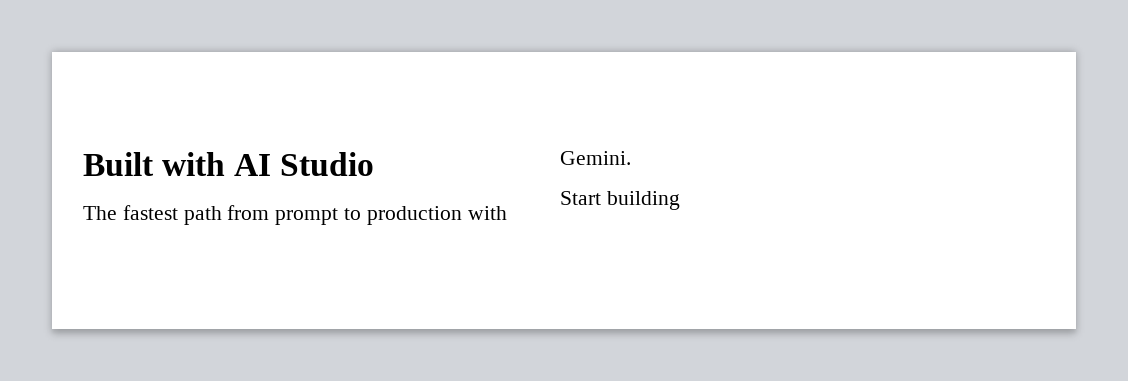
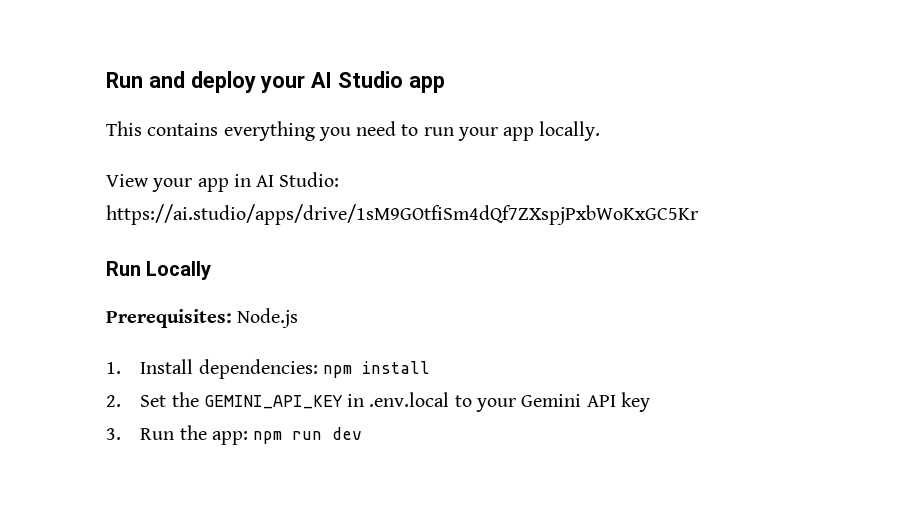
- Built with AI Studio
- The fastest path from prompt to production with Gemini.
- Start building
+ Run and deploy your AI Studio app
+ This contains everything you need to run your app locally.
+ View your app in AI Studio: https://ai.studio/apps/drive/1sM9GOtfiSm4dQf7ZXspjPxbWoKxGC5Kr
+ Run Locally
+ Prerequisites: Node.js
+ 1. Install dependencies: npm install
+ 2. Set the GEMINI_API_KEY in .env.local to your Gemini API key
+ 3. Run the app: npm run dev

